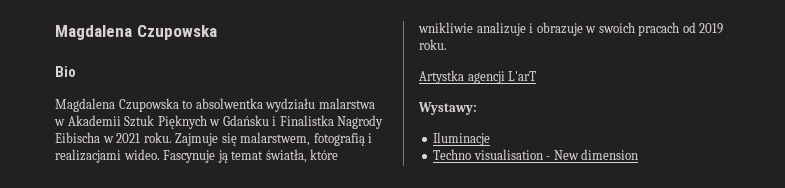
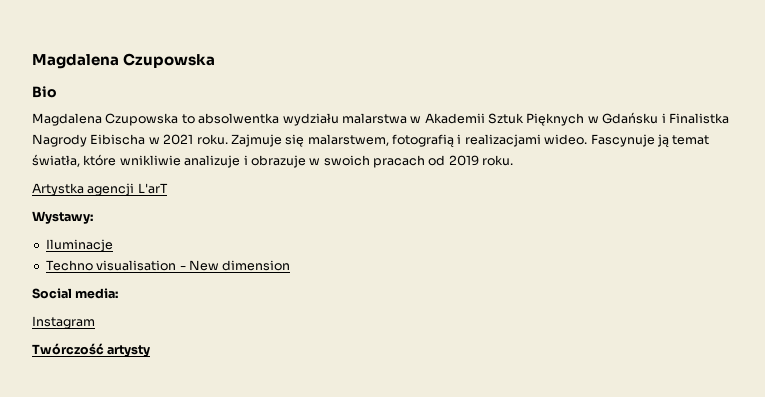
+ Social media:
+ Instagram
+ Twórczość artysty

